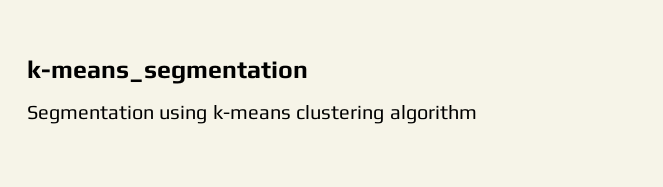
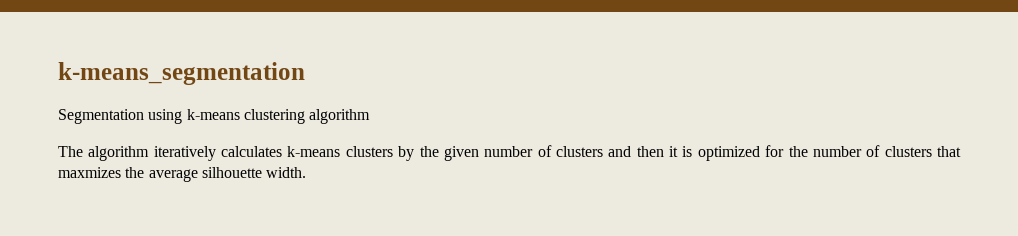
+ The algorithm iteratively calculates k-means clusters by the given number of clusters and then it is optimized for the number of clusters that maxmizes the average silhouette width.

